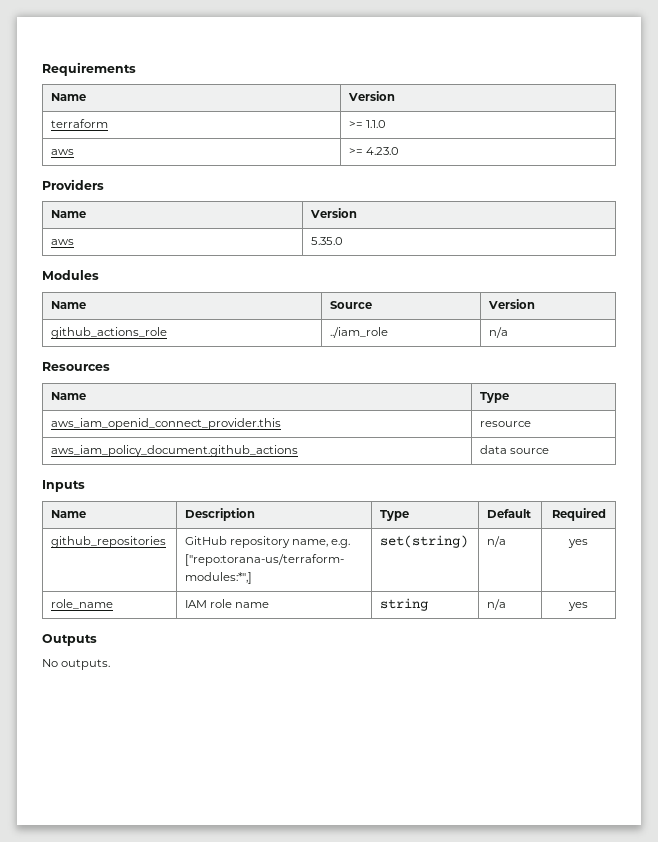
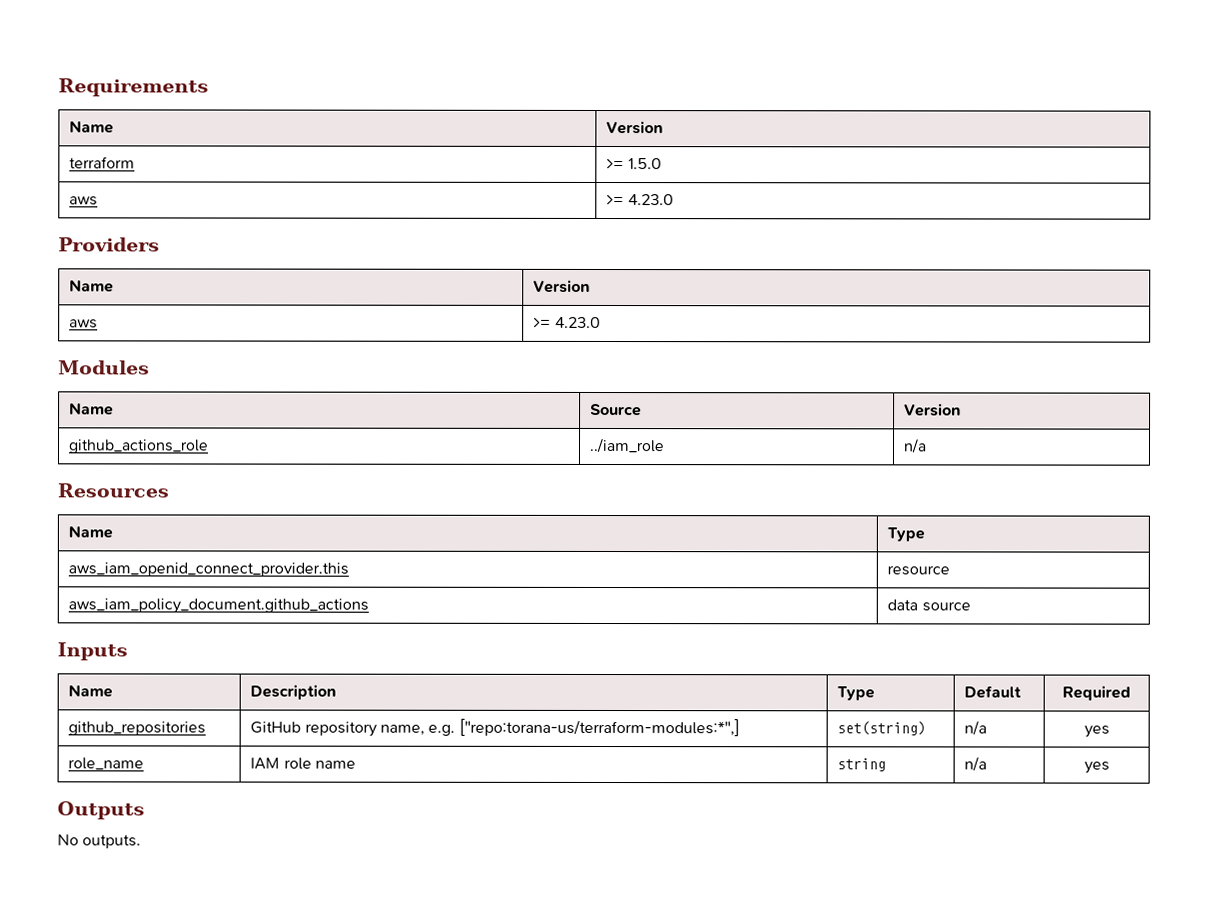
- terraform | >= 1.1.0
+ terraform | >= 1.5.0
  Providers
  Name | Version
- aws | 5.35.0
+ aws | >= 4.23.0

